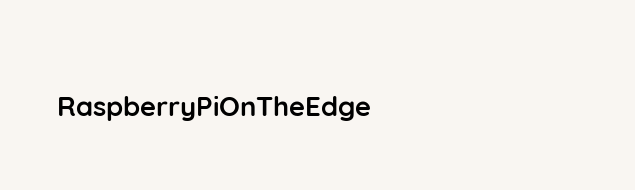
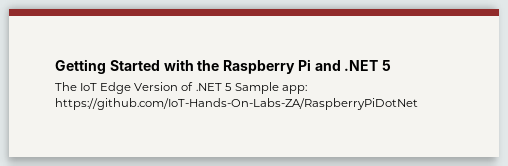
- RaspberryPiOnTheEdge
+ Getting Started with the Raspberry Pi and .NET 5
+ The IoT Edge Version of .NET 5 Sample app: https://github.com/IoT-Hands-On-Labs-ZA/RaspberryPiDotNet

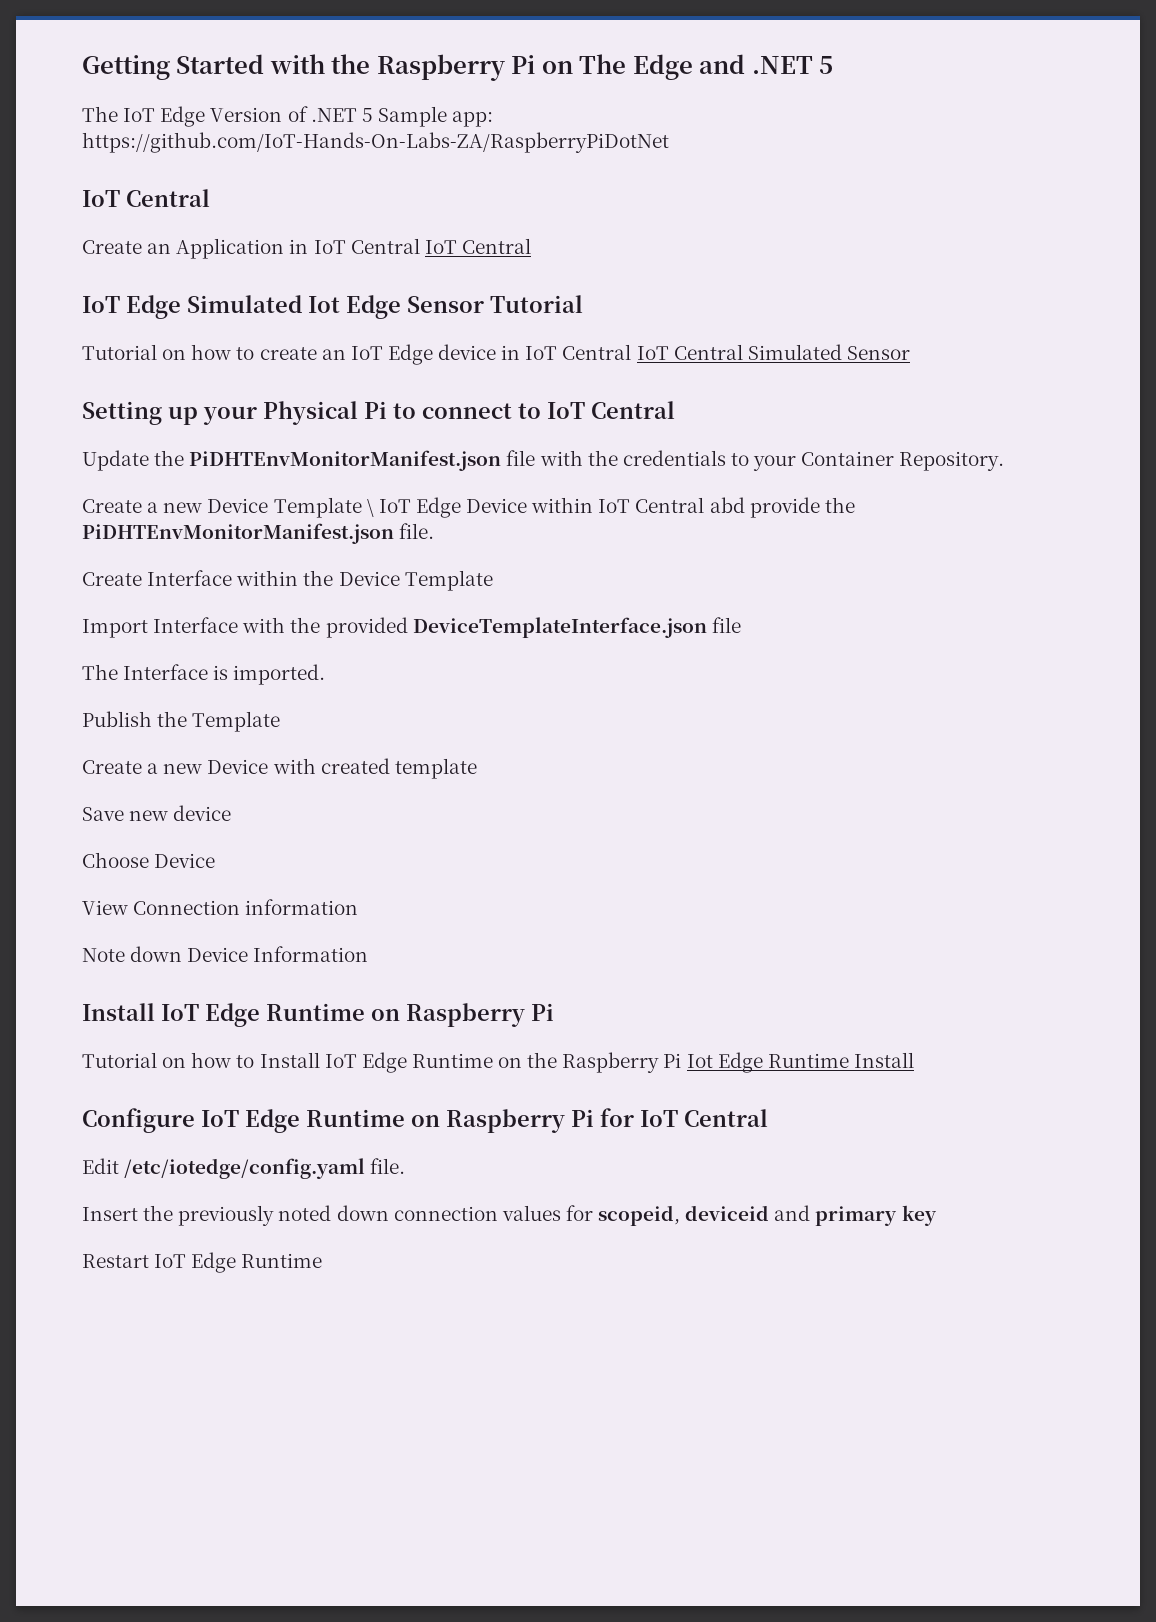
- Getting Started with the Raspberry Pi and .NET 5
+ Getting Started with the Raspberry Pi on The Edge and .NET 5
  The IoT Edge Version of .NET 5 Sample app: https://github.com/IoT-Hands-On-Labs-ZA/RaspberryPiDotNet
+ IoT Central
+ Create an Application in IoT Central IoT Central
+ IoT Edge Simulated Iot Edge Sensor Tutorial
+ Tutorial on how to create an IoT Edge device in IoT Central IoT Central Simulated Sensor
+ Setting up your Physical Pi to connect to IoT Central
+ Update the PiDHTEnvMonitorManifest.json file with the credentials to your Container Repository.
+ Create a new Device Template \ IoT Edge Device within IoT Central abd provide the PiDHTEnvMonitorManifest.json file.
+ Create Interface within the Device Template
+ Import Interface with the provided DeviceTemplateInterface.json file
+ The Interface is imported.
+ Publish the Template
+ Create a new Device with created template
+ Save new device
+ Choose Device
+ View Connection information
+ Note down Device Information
+ Install IoT Edge Runtime on Raspberry Pi
+ Tutorial on how to Install IoT Edge Runtime on the Raspberry Pi Iot Edge Runtime Install
+ Configure IoT Edge Runtime on Raspberry Pi for IoT Central
+ Edit /etc/iotedge/config.yaml file.
+ Insert the previously noted down connection values for scopeid, deviceid and primary key
+ Restart IoT Edge Runtime

